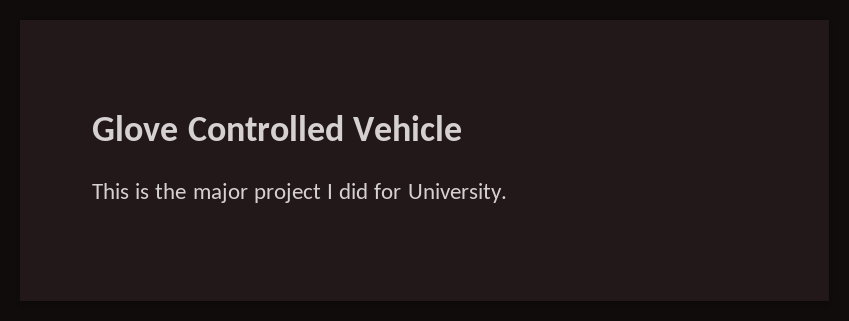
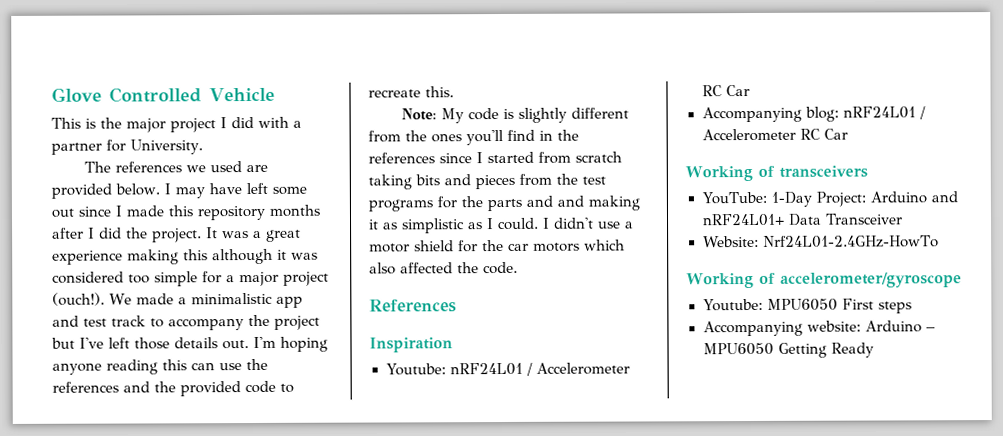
- This is the major project I did for University.
+ This is the major project I did with a partner for University.
+ The references we used are provided below. I may have left some out since I made this repository months after I did the project. It was a great experience making this although it was considered too simple for a major project (ouch!). We made a minimalistic app and test track to accompany the project but I've left those details out. I'm hoping anyone reading this can use the references and the provided code to recreate this.
+ Note: My code is slightly different from the ones you'll find in the references since I started from scratch taking bits and pieces from the test programs for the parts and and making it as simplistic as I could. I didn't use a motor shield for the car motors which also affected the code.
+ References
+ Inspiration
+ Youtube: nRF24L01 / Accelerometer RC Car
+ Accompanying blog: nRF24L01 / Accelerometer RC Car
+ Working of transceivers
+ YouTube: 1-Day Project: Arduino and nRF24L01+ Data Transceiver
+ Website: Nrf24L01-2.4GHz-HowTo
+ Working of accelerometer/gyroscope
+ Youtube: MPU6050 First steps
+ Accompanying website: Arduino – MPU6050 Getting Ready

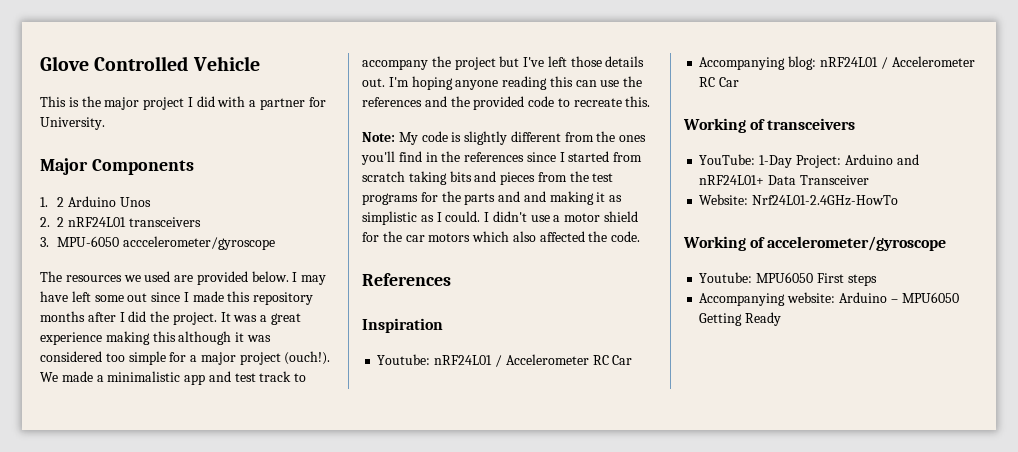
+ Major Components
+ 1. 2 Arduino Unos
+ 2. 2 nRF24L01 transceivers
+ 3. MPU-6050 acccelerometer/gyroscope
- The references we used are provided below.
+ The resources we used are provided below.

